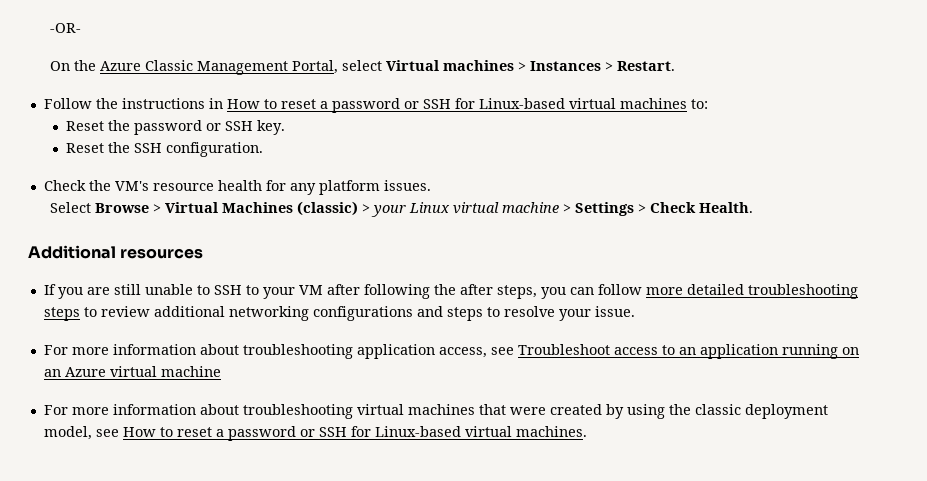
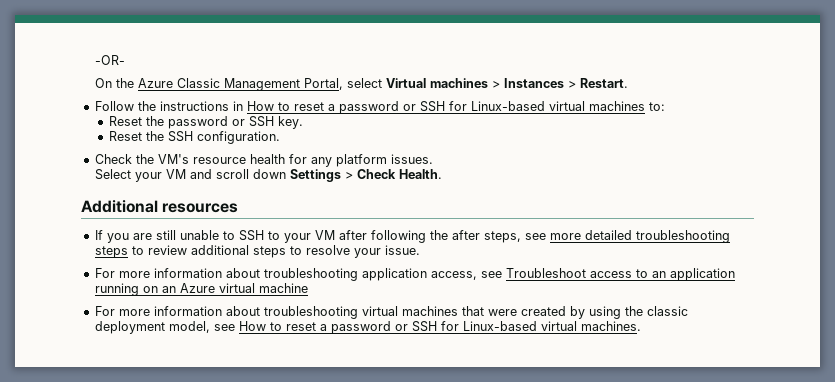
- Select Browse > Virtual Machines (classic) > your Linux virtual machine > Settings > Check Health.
+ Select your VM and scroll down Settings > Check Health.
- If you are still unable to SSH to your VM after following the after steps, you can follow more detailed troubleshooting steps to review additional networking configurations and steps to resolve your issue.
+ If you are still unable to SSH to your VM after following the after steps, see more detailed troubleshooting steps to review additional steps to resolve your issue.

